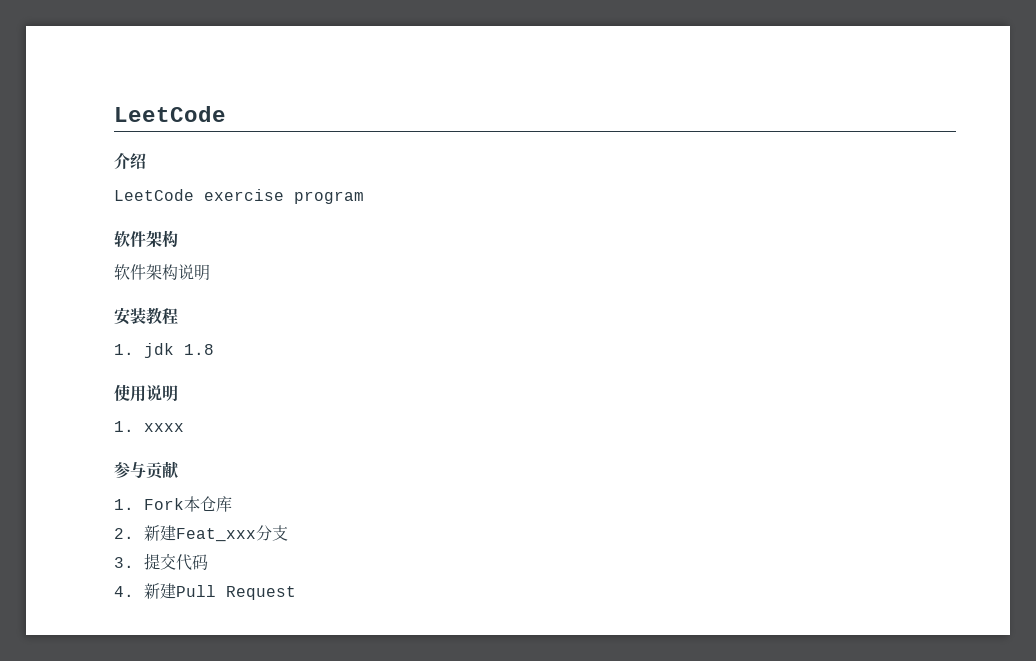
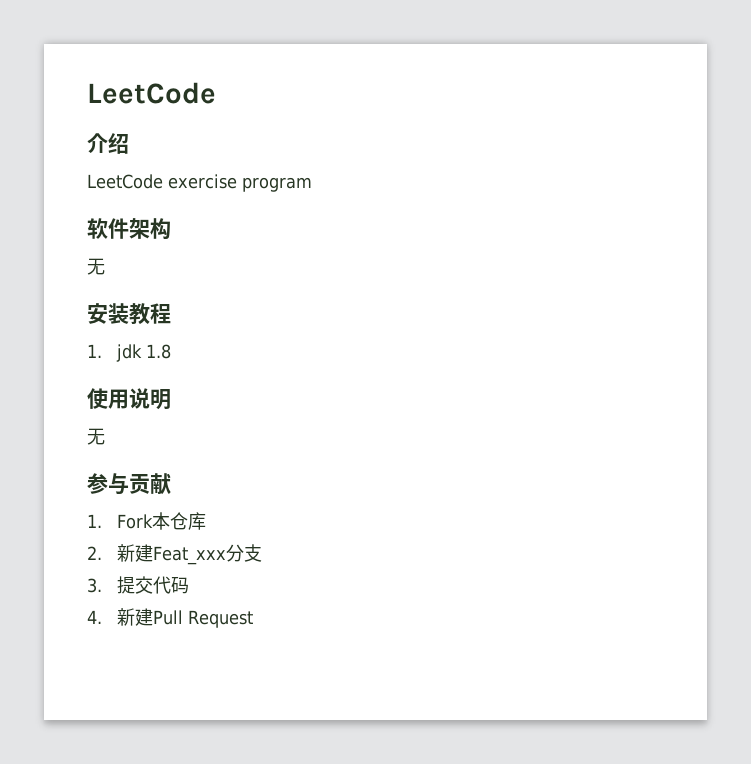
  LeetCode exercise program
  软件架构
- 软件架构说明
+ 无
  使用说明
- 1. xxxx
+ 无

